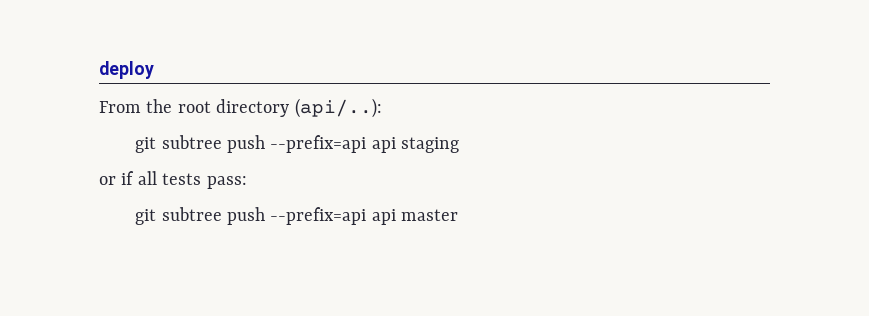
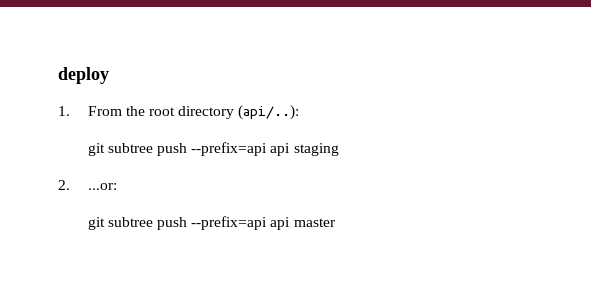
- From the root directory (api/..):
+ 1. From the root directory (api/..):
- or if all tests pass:
+ 2. ...or:

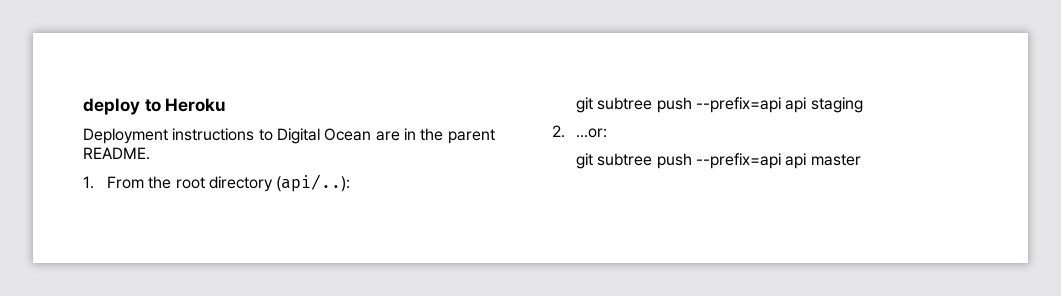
- deploy
+ deploy to Heroku
+ Deployment instructions to Digital Ocean are in the parent README.

